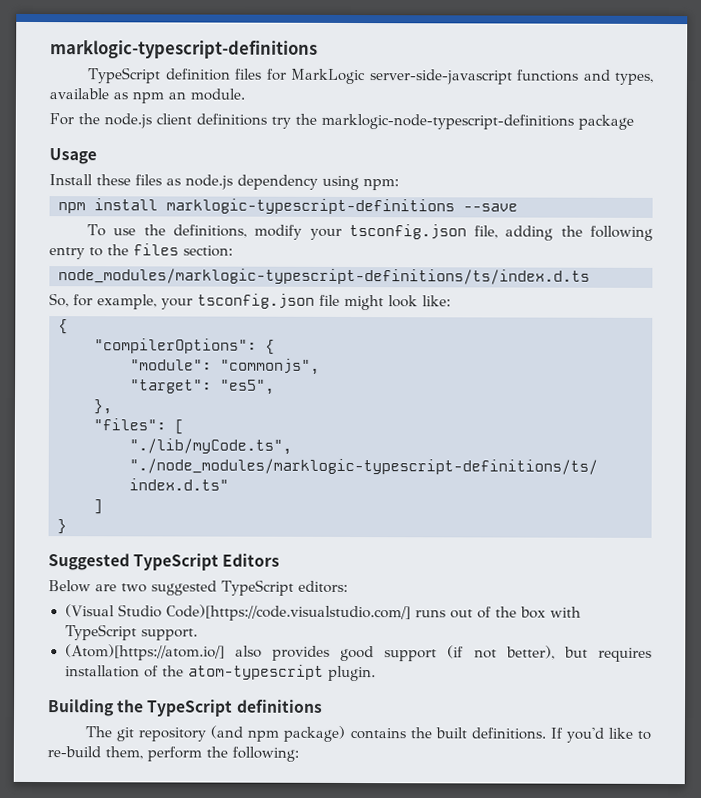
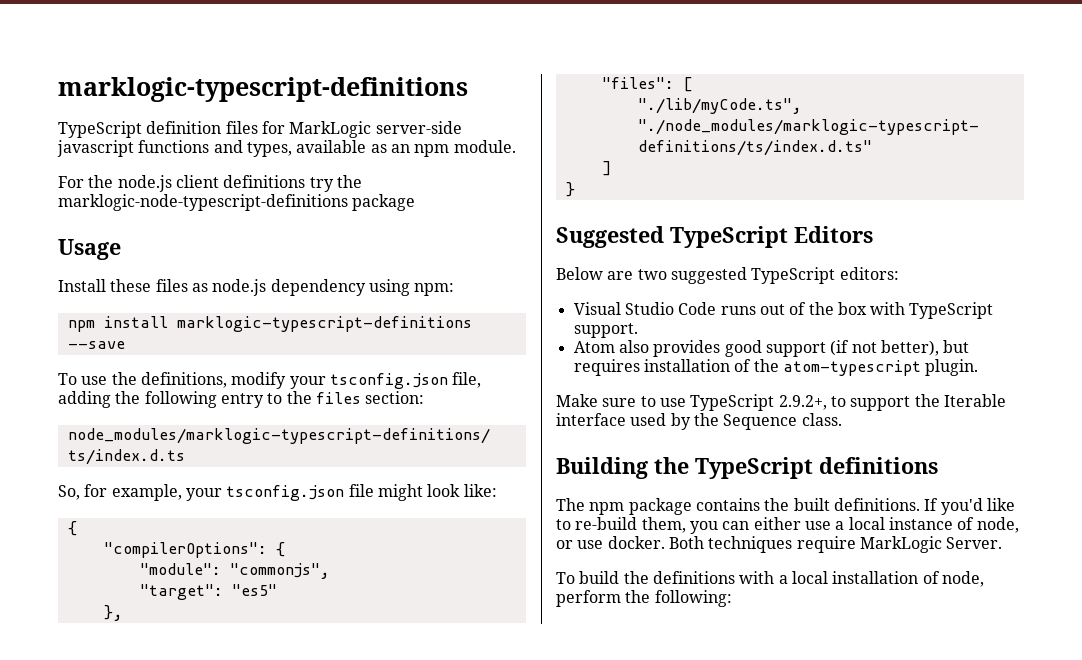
- TypeScript definition files for MarkLogic server-side-javascript functions and types, available as npm an module.
+ TypeScript definition files for MarkLogic server-side javascript functions and types, available as an npm module.
- "target": "es5",
+ "target": "es5"
- (Visual Studio Code)[https://code.visualstudio.com/] runs out of the box with TypeScript support.
+ Visual Studio Code runs out of the box with TypeScript support.
- (Atom)[https://atom.io/] also provides good support (if not better), but requires installation of the atom-typescript plugin.
+ Atom also provides good support (if not better), but requires installation of the atom-typescript plugin.
+ Make sure to use TypeScript 2.9.2+, to support the Iterable interface used by the Sequence class.
- The git repository (and npm package) contains the built definitions.
+ The npm package contains the built definitions.
- If you'd like to re-build them, perform the following:
+ If you'd like to re-build them, you can either use a local instance of node, or use docker. Both techniques require MarkLogic Server.
+ To build the definitions with a local installation of node, perform the following:

